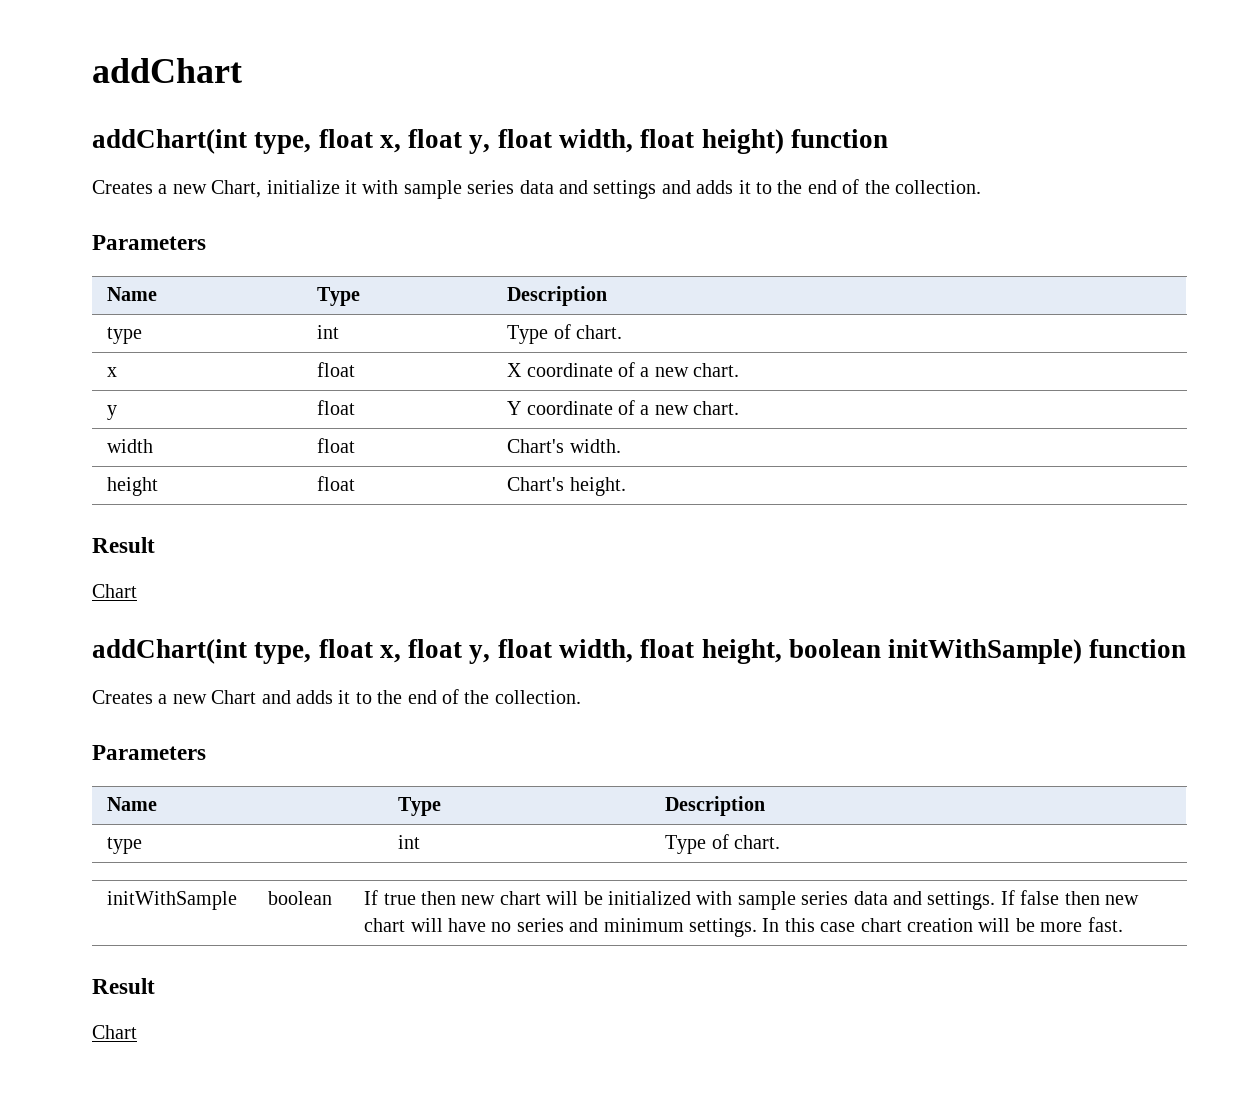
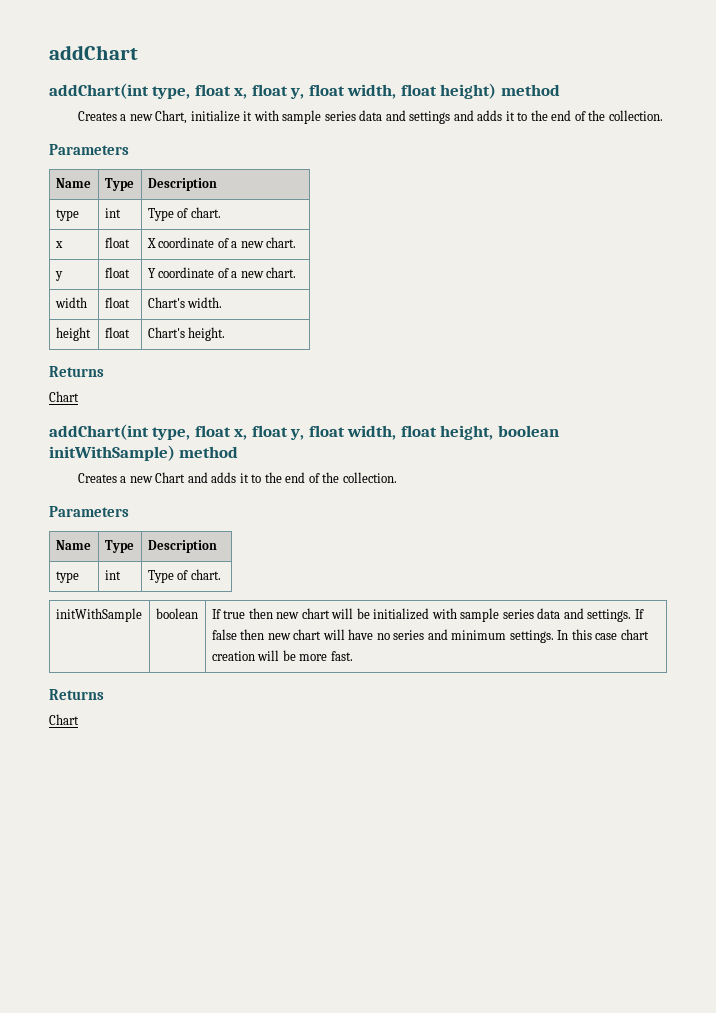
- addChart(int type, float x, float y, float width, float height) function
+ addChart(int type, float x, float y, float width, float height) method
  height | float | Chart's height.
- Result
+ Returns
- addChart(int type, float x, float y, float width, float height, boolean initWithSample) function
+ addChart(int type, float x, float y, float width, float height, boolean initWithSample) method
  initWithSample | boolean | If true then new chart will be initialized with sample series data and settings. If false then new chart will have no series and minimum settings. In this case chart creation will be more fast.
- Result
+ Returns

